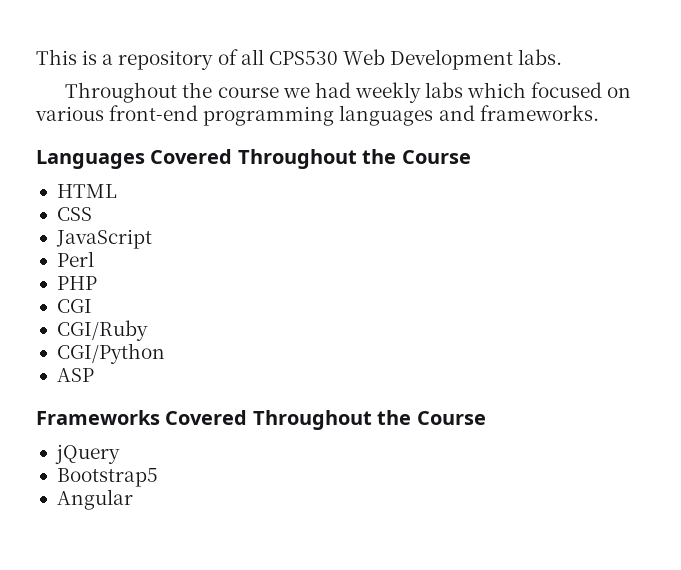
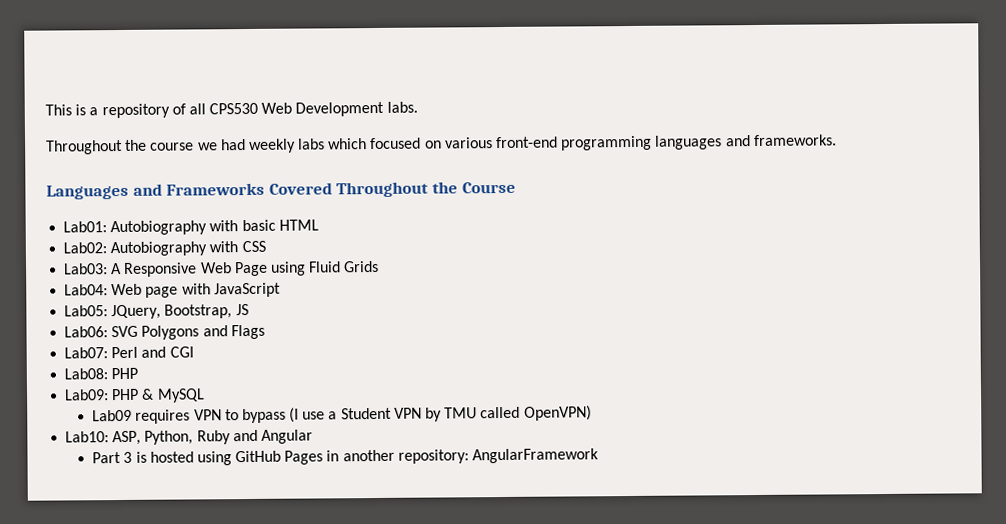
- Languages Covered Throughout the Course
- HTML
- CSS
- JavaScript
- Perl
- PHP
- CGI
- CGI/Ruby
- CGI/Python
- ASP
- Frameworks Covered Throughout the Course
+ Languages and Frameworks Covered Throughout the Course
- jQuery
- Bootstrap5
- Angular
+ Lab01: Autobiography with basic HTML
+ Lab02: Autobiography with CSS
+ Lab03: A Responsive Web Page using Fluid Grids
+ Lab04: Web page with JavaScript
+ Lab05: JQuery, Bootstrap, JS
+ Lab06: SVG Polygons and Flags
+ Lab07: Perl and CGI
+ Lab08: PHP
+ Lab09: PHP & MySQL
+ Lab09 requires VPN to bypass (I use a Student VPN by TMU called OpenVPN)
+ Lab10: ASP, Python, Ruby and Angular
+ Part 3 is hosted using GitHub Pages in another repository: AngularFramework

